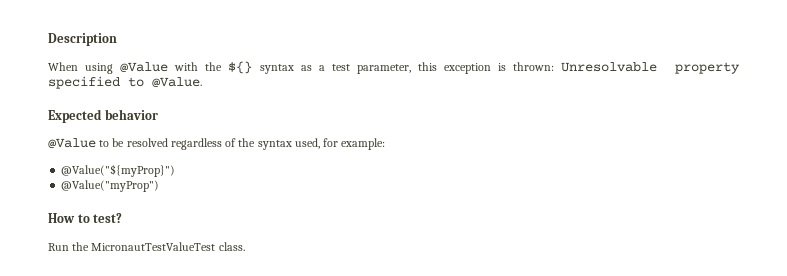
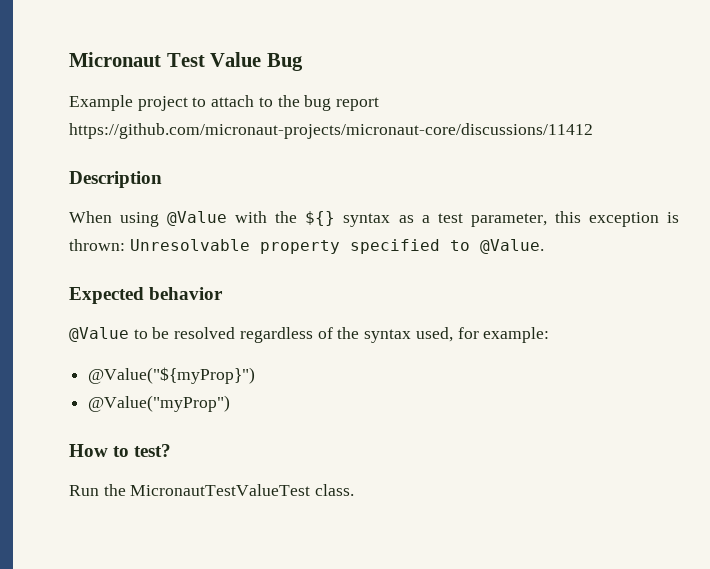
+ Micronaut Test Value Bug
+ Example project to attach to the bug report https://github.com/micronaut-projects/micronaut-core/discussions/11412

